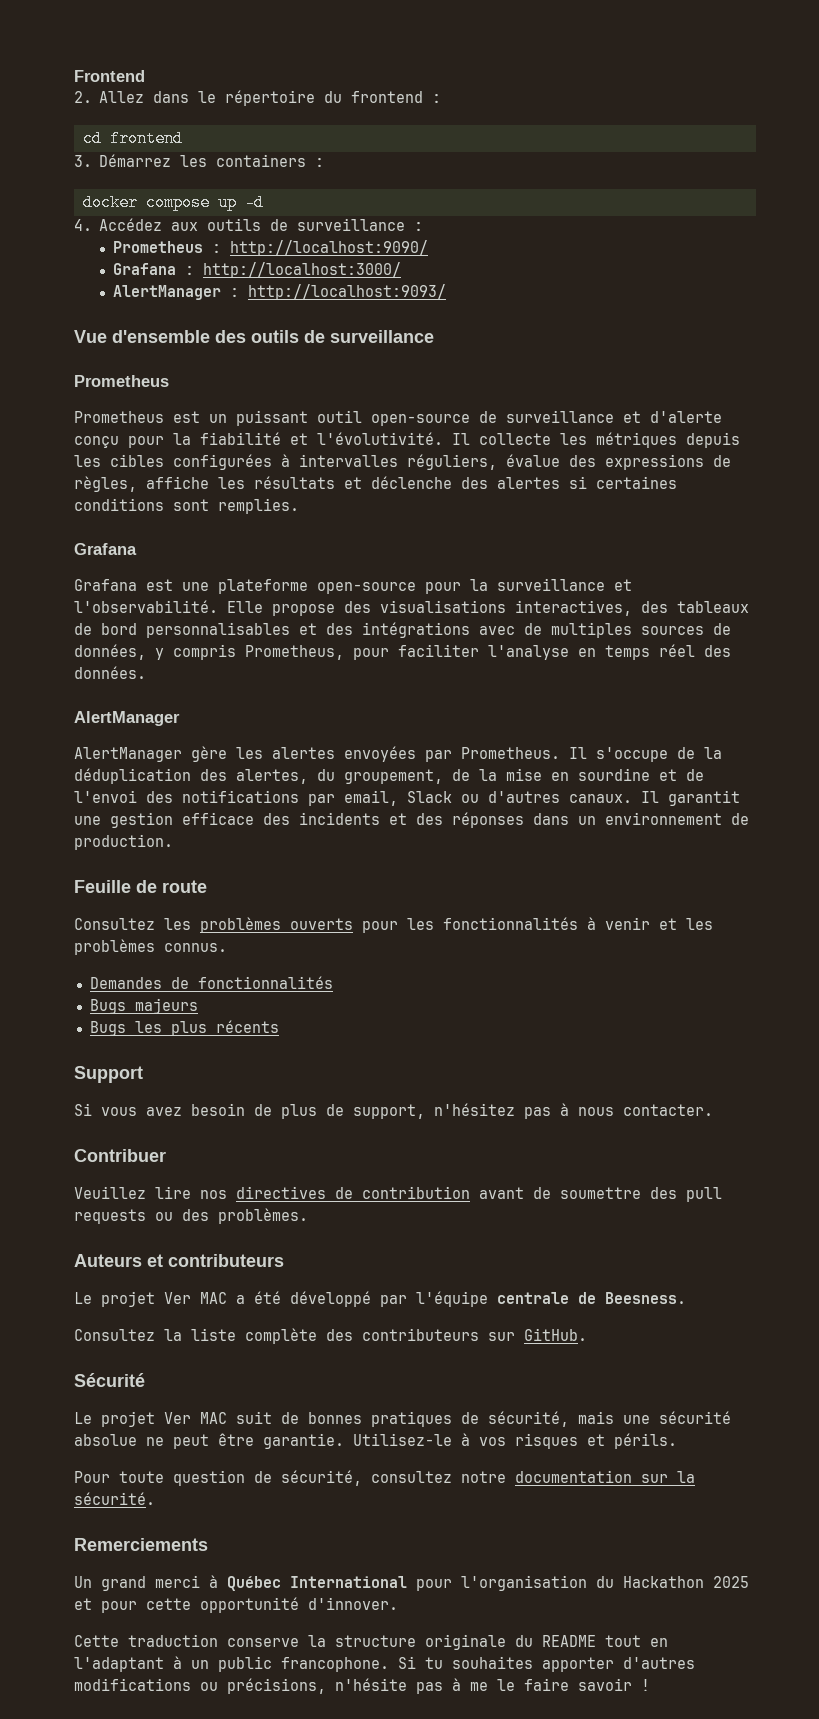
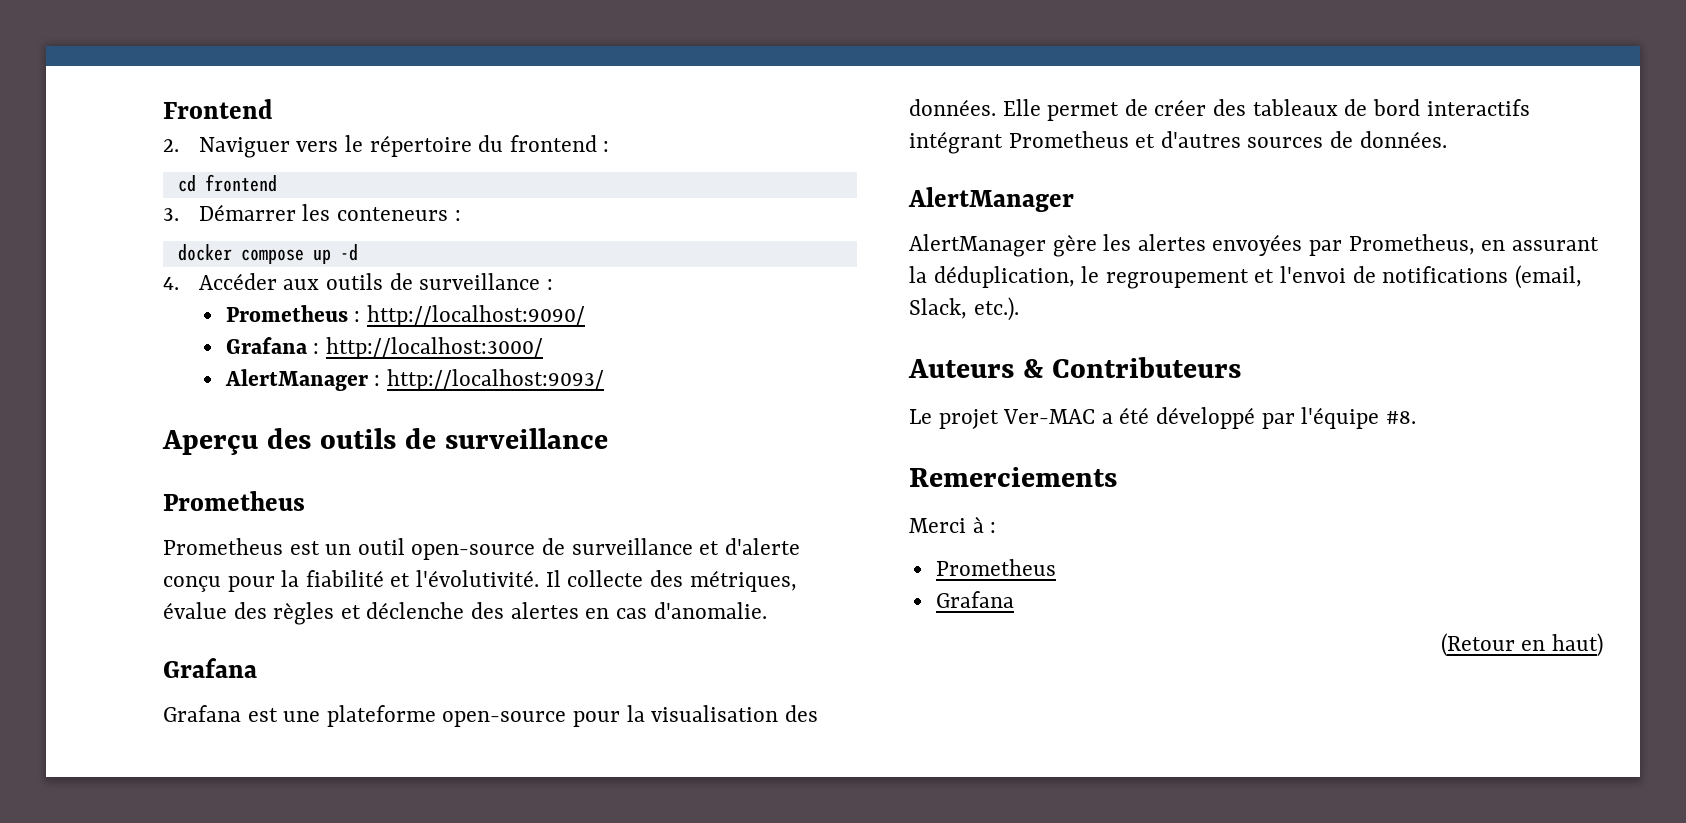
- 2. Allez dans le répertoire du frontend :
+ 2. Naviguer vers le répertoire du frontend :
- 3. Démarrez les containers :
+ 3. Démarrer les conteneurs :
- 4. Accédez aux outils de surveillance :
+ 4. Accéder aux outils de surveillance :
- Vue d'ensemble des outils de surveillance
+ Aperçu des outils de surveillance
- Prometheus est un puissant outil open-source de surveillance et d'alerte conçu pour la fiabilité et l'évolutivité.
+ Prometheus est un outil open-source de surveillance et d'alerte conçu pour la fiabilité et l'évolutivité.
- Il collecte les métriques depuis les cibles configurées à intervalles réguliers, évalue des expressions de règles, affiche les résultats et déclenche des alertes si certaines conditions sont remplies.
+ Il collecte des métriques, évalue des règles et déclenche des alertes en cas d'anomalie.
- Grafana est une plateforme open-source pour la surveillance et l'observabilité. Elle propose des visualisations interactives, des tableaux de bord personnalisables et des intégrations avec de multiples sources de données, y compris Prometheus, pour faciliter l'analyse en temps réel des données.
+ Grafana est une plateforme open-source pour la visualisation des données. Elle permet de créer des tableaux de bord interactifs intégrant Prometheus et d'autres sources de données.
- AlertManager gère les alertes envoyées par Prometheus. Il s'occupe de la déduplication des alertes, du groupement, de la mise en sourdine et de l'envoi des notifications par email, Slack ou d'autres canaux. Il garantit une gestion efficace des incidents et des réponses dans un environnement de production.
- Feuille de route
- Consultez les problèmes ouverts pour les fonctionnalités à venir et les problèmes connus.
- Demandes de fonctionnalités
- Bugs majeurs
- Bugs les plus récents
- Support
- Si vous avez besoin de plus de support, n'hésitez pas à nous contacter.
- Contribuer
- Veuillez lire nos directives de contribution avant de soumettre des pull requests ou des problèmes.
+ AlertManager gère les alertes envoyées par Prometheus, en assurant la déduplication, le regroupement et l'envoi de notifications (email, Slack, etc.).
- Auteurs et contributeurs
- Le projet Ver MAC a été développé par l'équipe centrale de Beesness.
- Consultez la liste complète des contributeurs sur GitHub.
- Sécurité
- Le projet Ver MAC suit de bonnes pratiques de sécurité, mais une sécurité absolue ne peut être garantie. Utilisez-le à vos risques et périls.
- Pour toute question de sécurité, consultez notre documentation sur la sécurité.
+ Auteurs & Contributeurs
+ Le projet Ver-MAC a été développé par l'équipe #8.
  Remerciements
- Un grand merci à Québec International pour l'organisation du Hackathon 2025 et pour cette opportunité d'innover.
- Cette traduction conserve la structure originale du README tout en l'adaptant à un public francophone. Si tu souhaites apporter d'autres modifications ou précisions, n'hésite pas à me le faire savoir !
+ Merci à :
+ Prometheus
+ Grafana
+ (Retour en haut)

